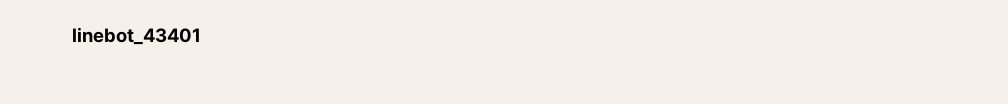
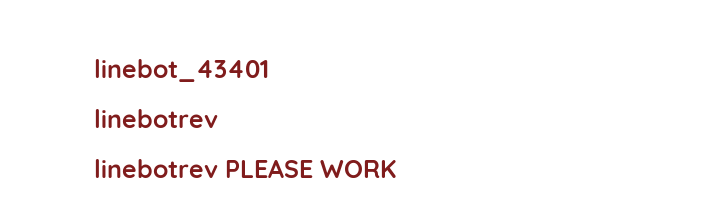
  linebot_43401
+ linebotrev
+ linebotrev PLEASE WORK

